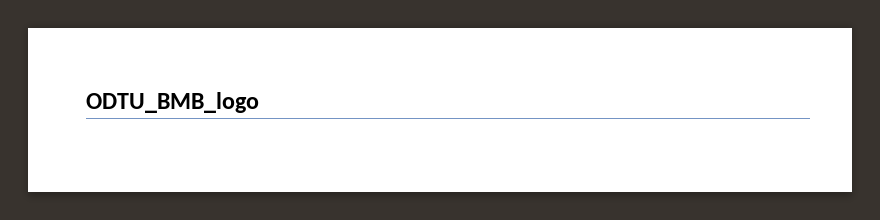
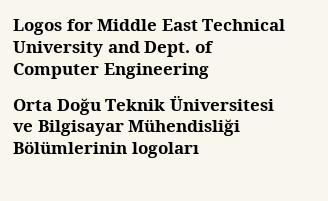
- ODTU_BMB_logo
+ Logos for Middle East Technical University and Dept. of Computer Engineering
+ Orta Doğu Teknik Üniversitesi ve Bilgisayar Mühendisliği Bölümlerinin logoları

